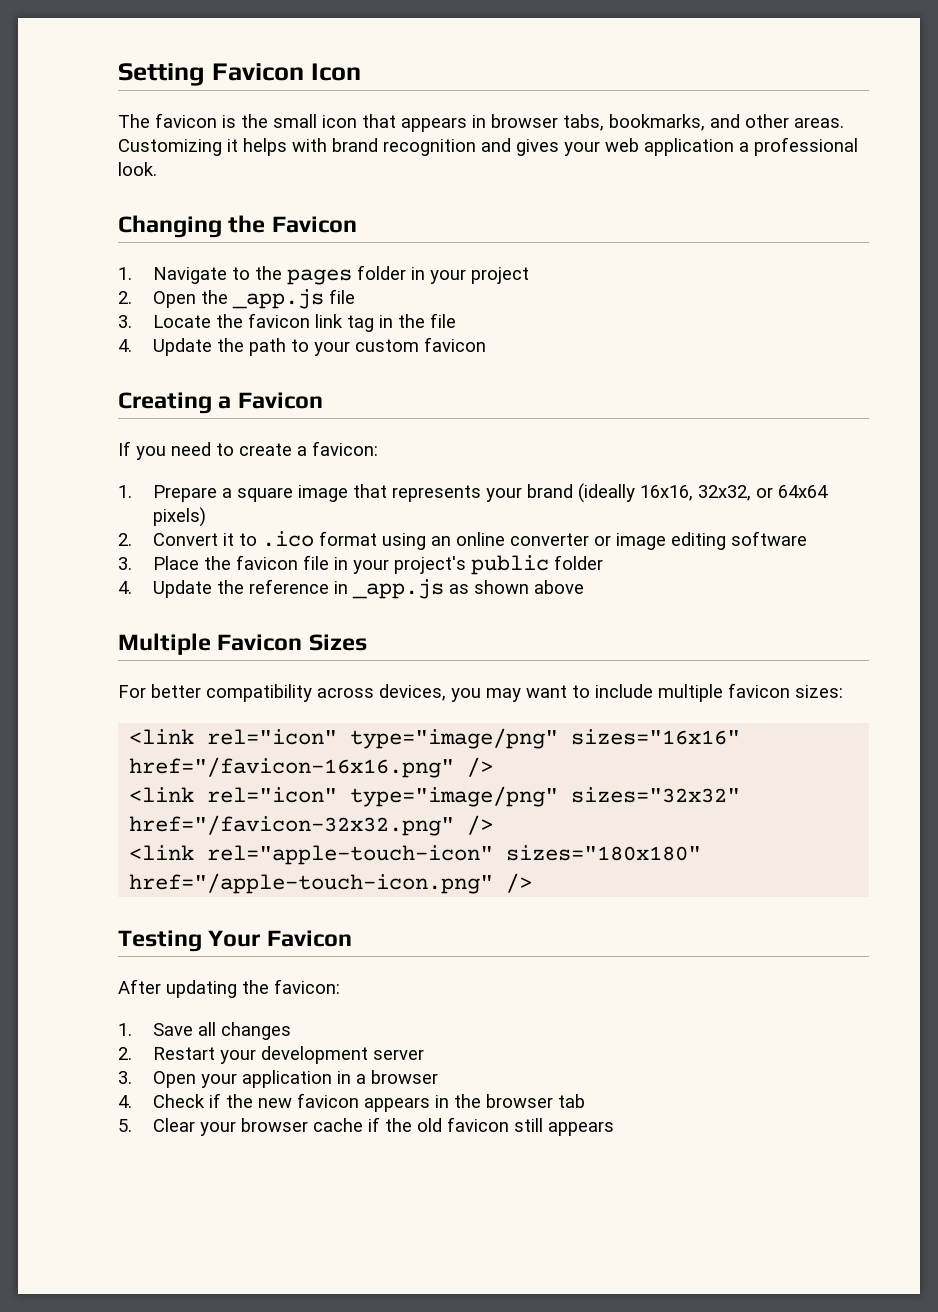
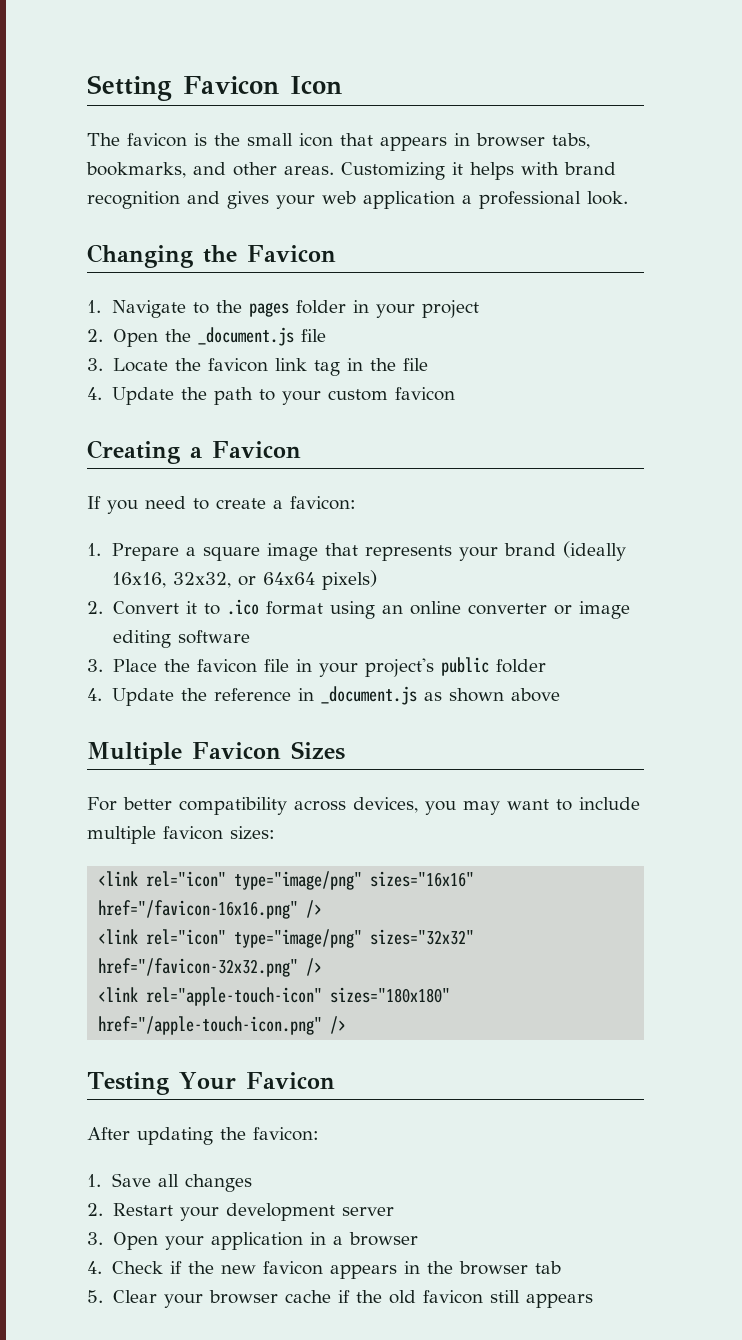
- 2. Open the _app.js file
+ 2. Open the _document.js file
- 4. Update the reference in _app.js as shown above
+ 4. Update the reference in _document.js as shown above

